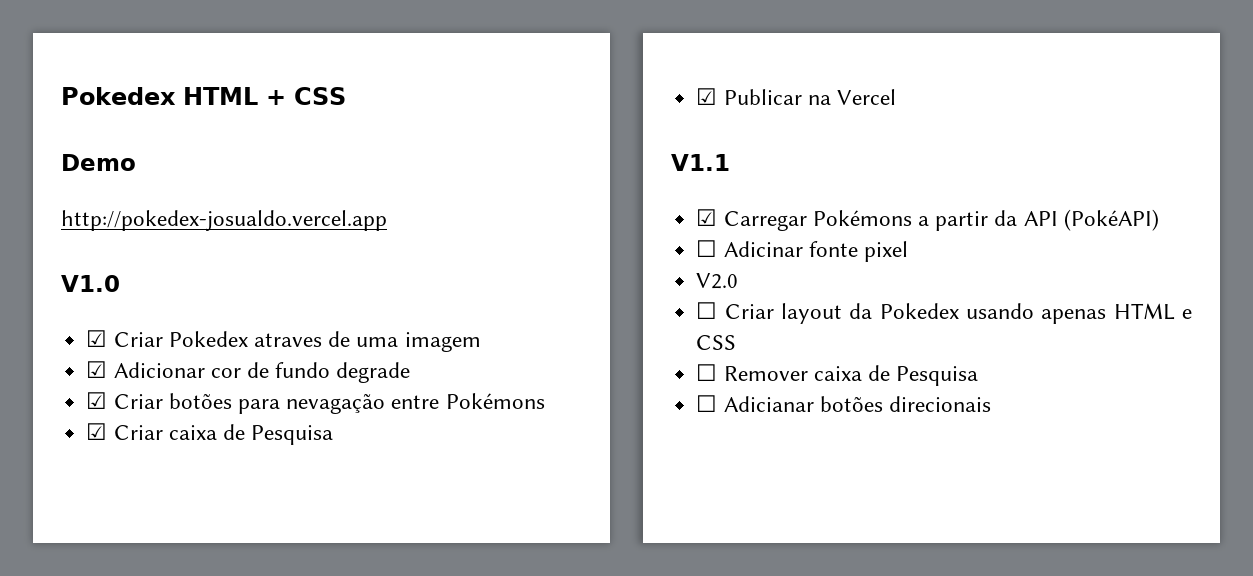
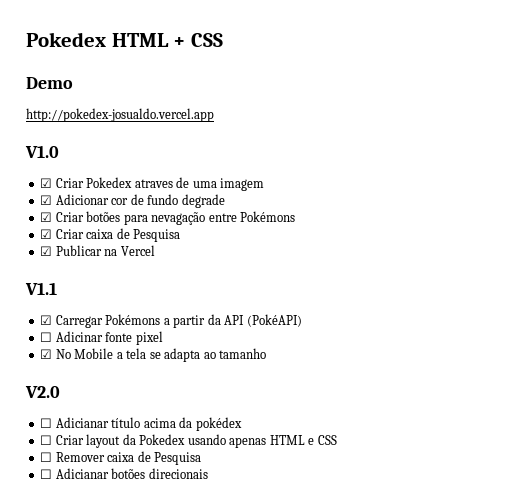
+ ☑ No Mobile a tela se adapta ao tamanho
  V2.0
+ ☐ Adicianar título acima da pokédex

